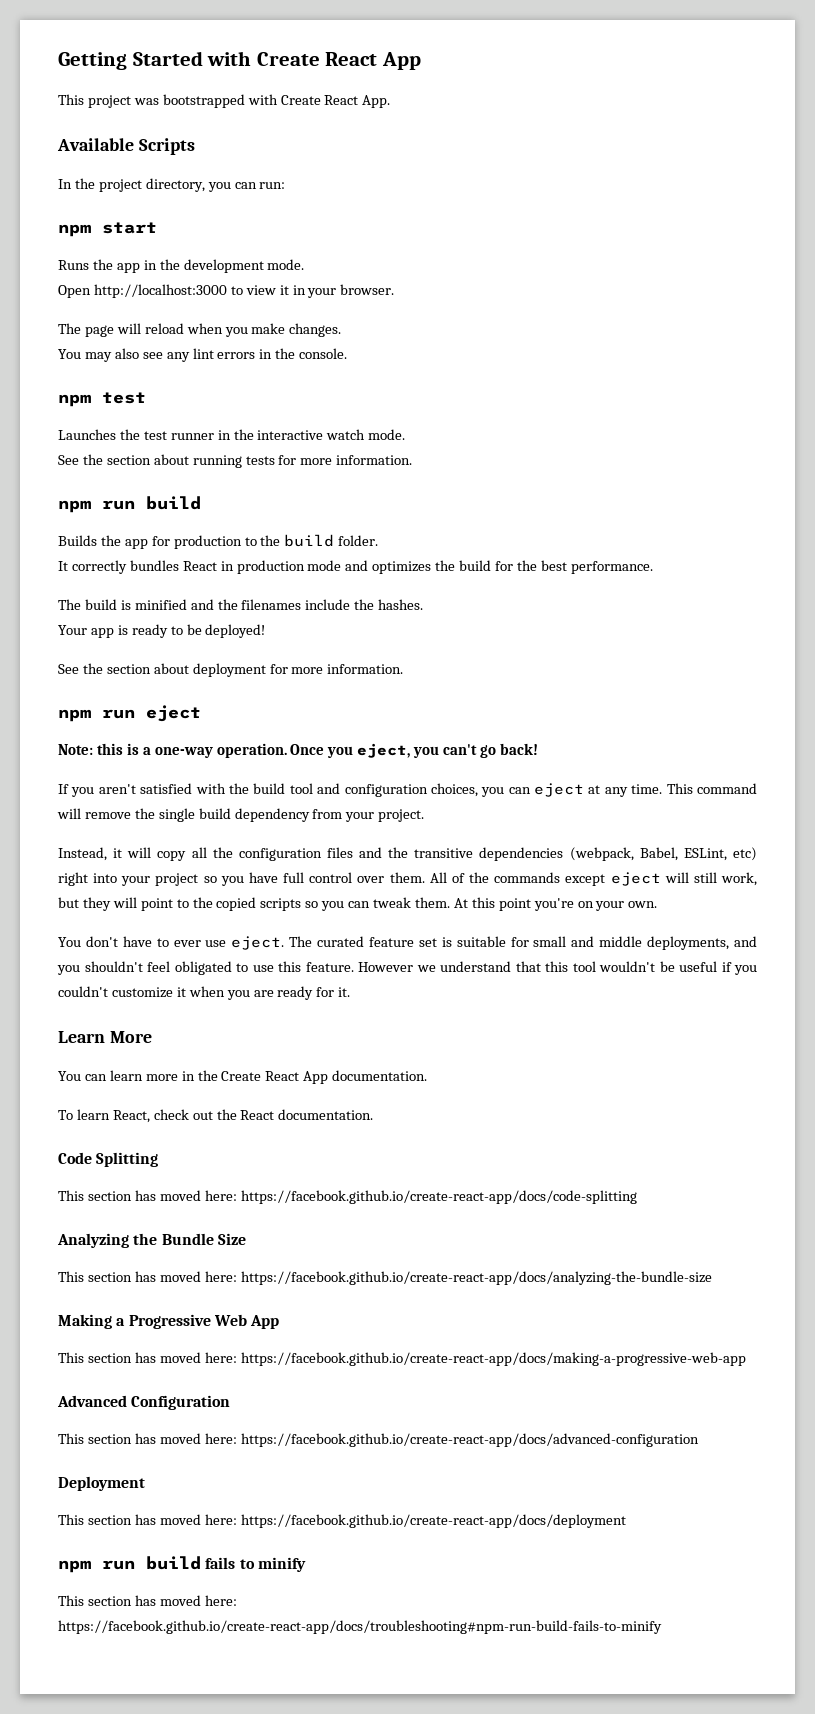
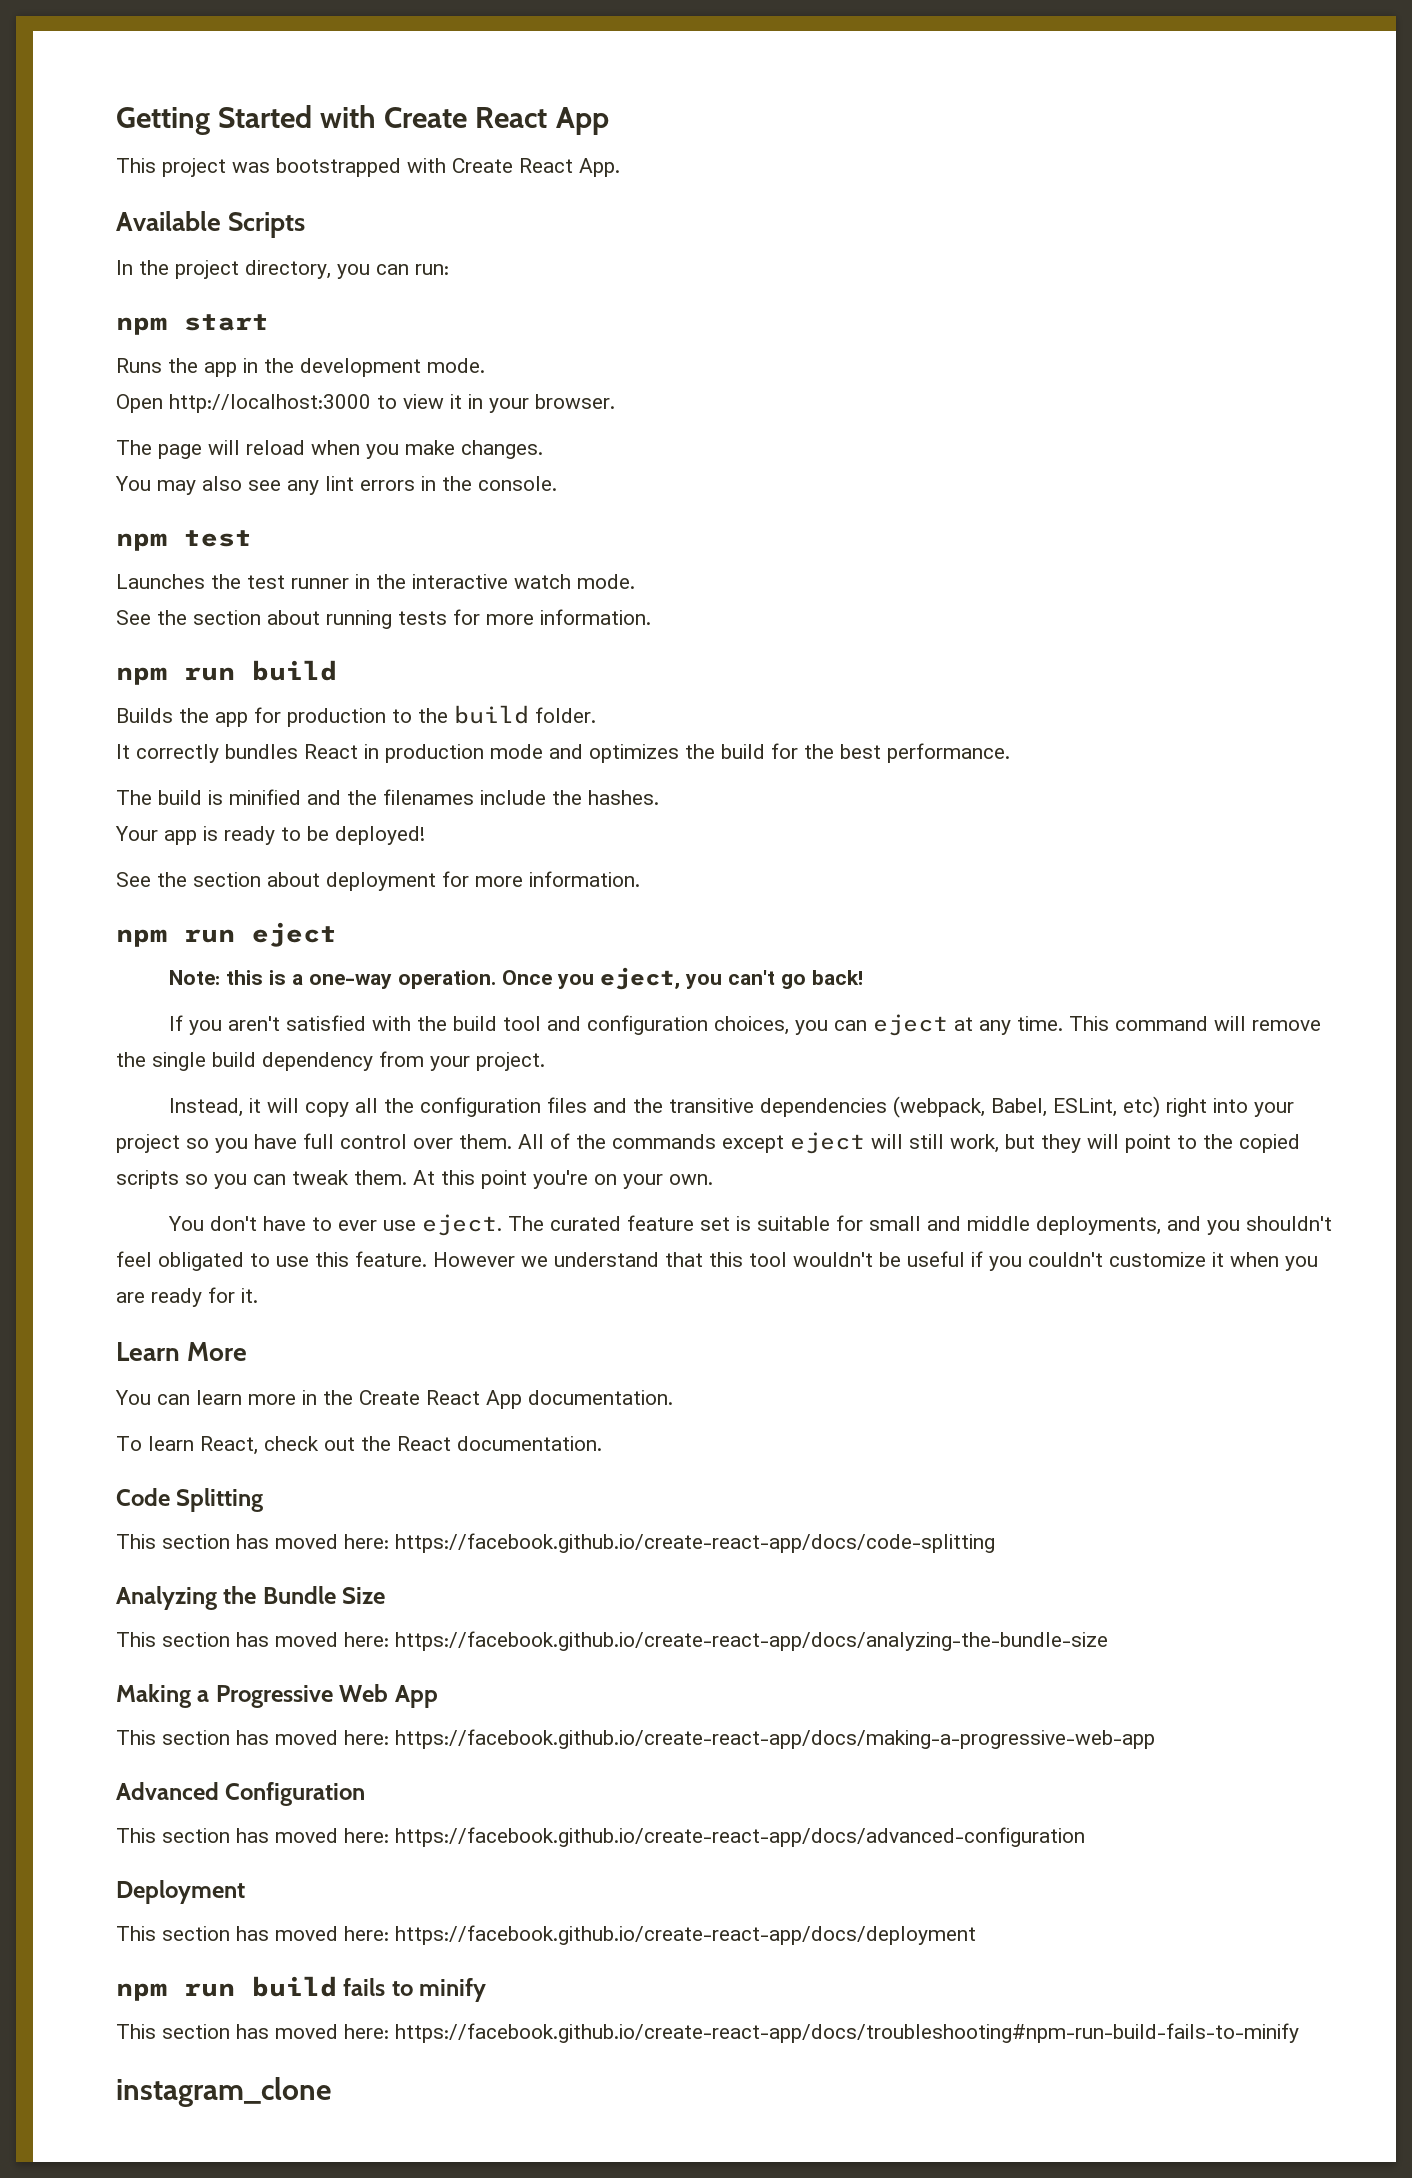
+ instagram_clone

